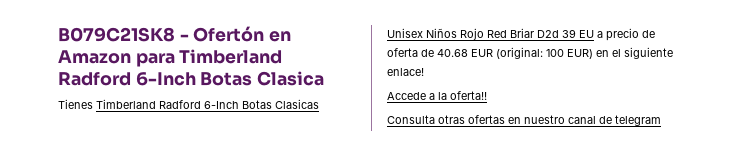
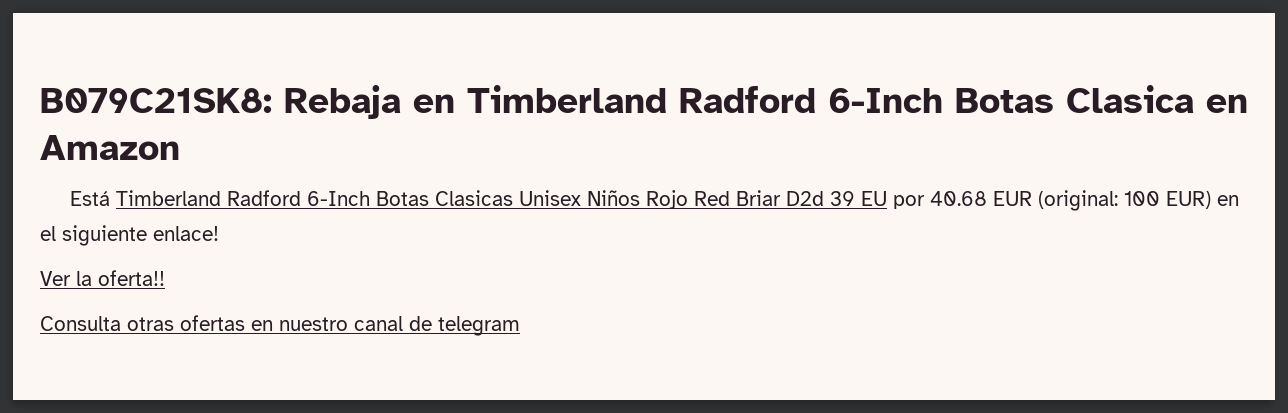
- B079C21SK8 - Ofertón en Amazon para Timberland Radford 6-Inch Botas Clasica
- Tienes Timberland Radford 6-Inch Botas Clasicas Unisex Niños Rojo Red Briar D2d 39 EU a precio de oferta de 40.68 EUR (original: 100 EUR) en el siguiente enlace!
+ B079C21SK8: Rebaja en Timberland Radford 6-Inch Botas Clasica en Amazon
+ Está Timberland Radford 6-Inch Botas Clasicas Unisex Niños Rojo Red Briar D2d 39 EU por 40.68 EUR (original: 100 EUR) en el siguiente enlace!
- Accede a la oferta!!
+ Ver la oferta!!

